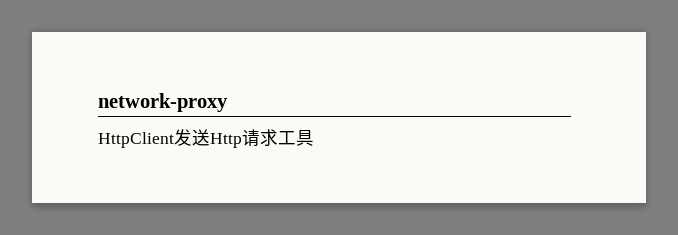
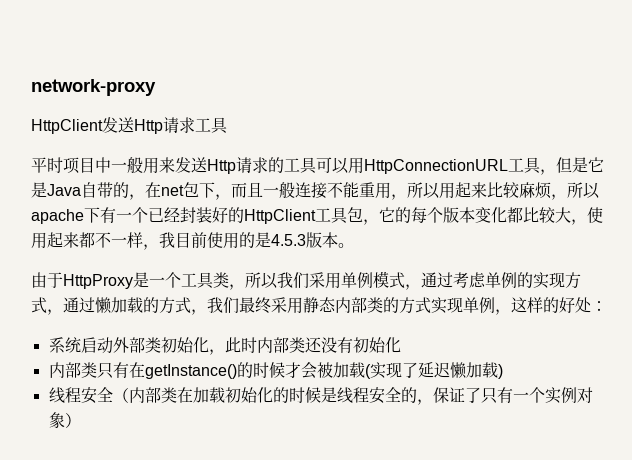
+ 平时项目中一般用来发送Http请求的工具可以用HttpConnectionURL工具，但是它是Java自带的，在net包下，而且一般连接不能重用，所以用起来比较麻烦，所以apache下有一个已经封装好的HttpClient工具包，它的每个版本变化都比较大，使用起来都不一样，我目前使用的是4.5.3版本。
+ 由于HttpProxy是一个工具类，所以我们采用单例模式，通过考虑单例的实现方式，通过懒加载的方式，我们最终采用静态内部类的方式实现单例，这样的好处：
+ 系统启动外部类初始化，此时内部类还没有初始化
+ 内部类只有在getInstance()的时候才会被加载(实现了延迟懒加载)
+ 线程安全（内部类在加载初始化的时候是线程安全的，保证了只有一个实例对象）

